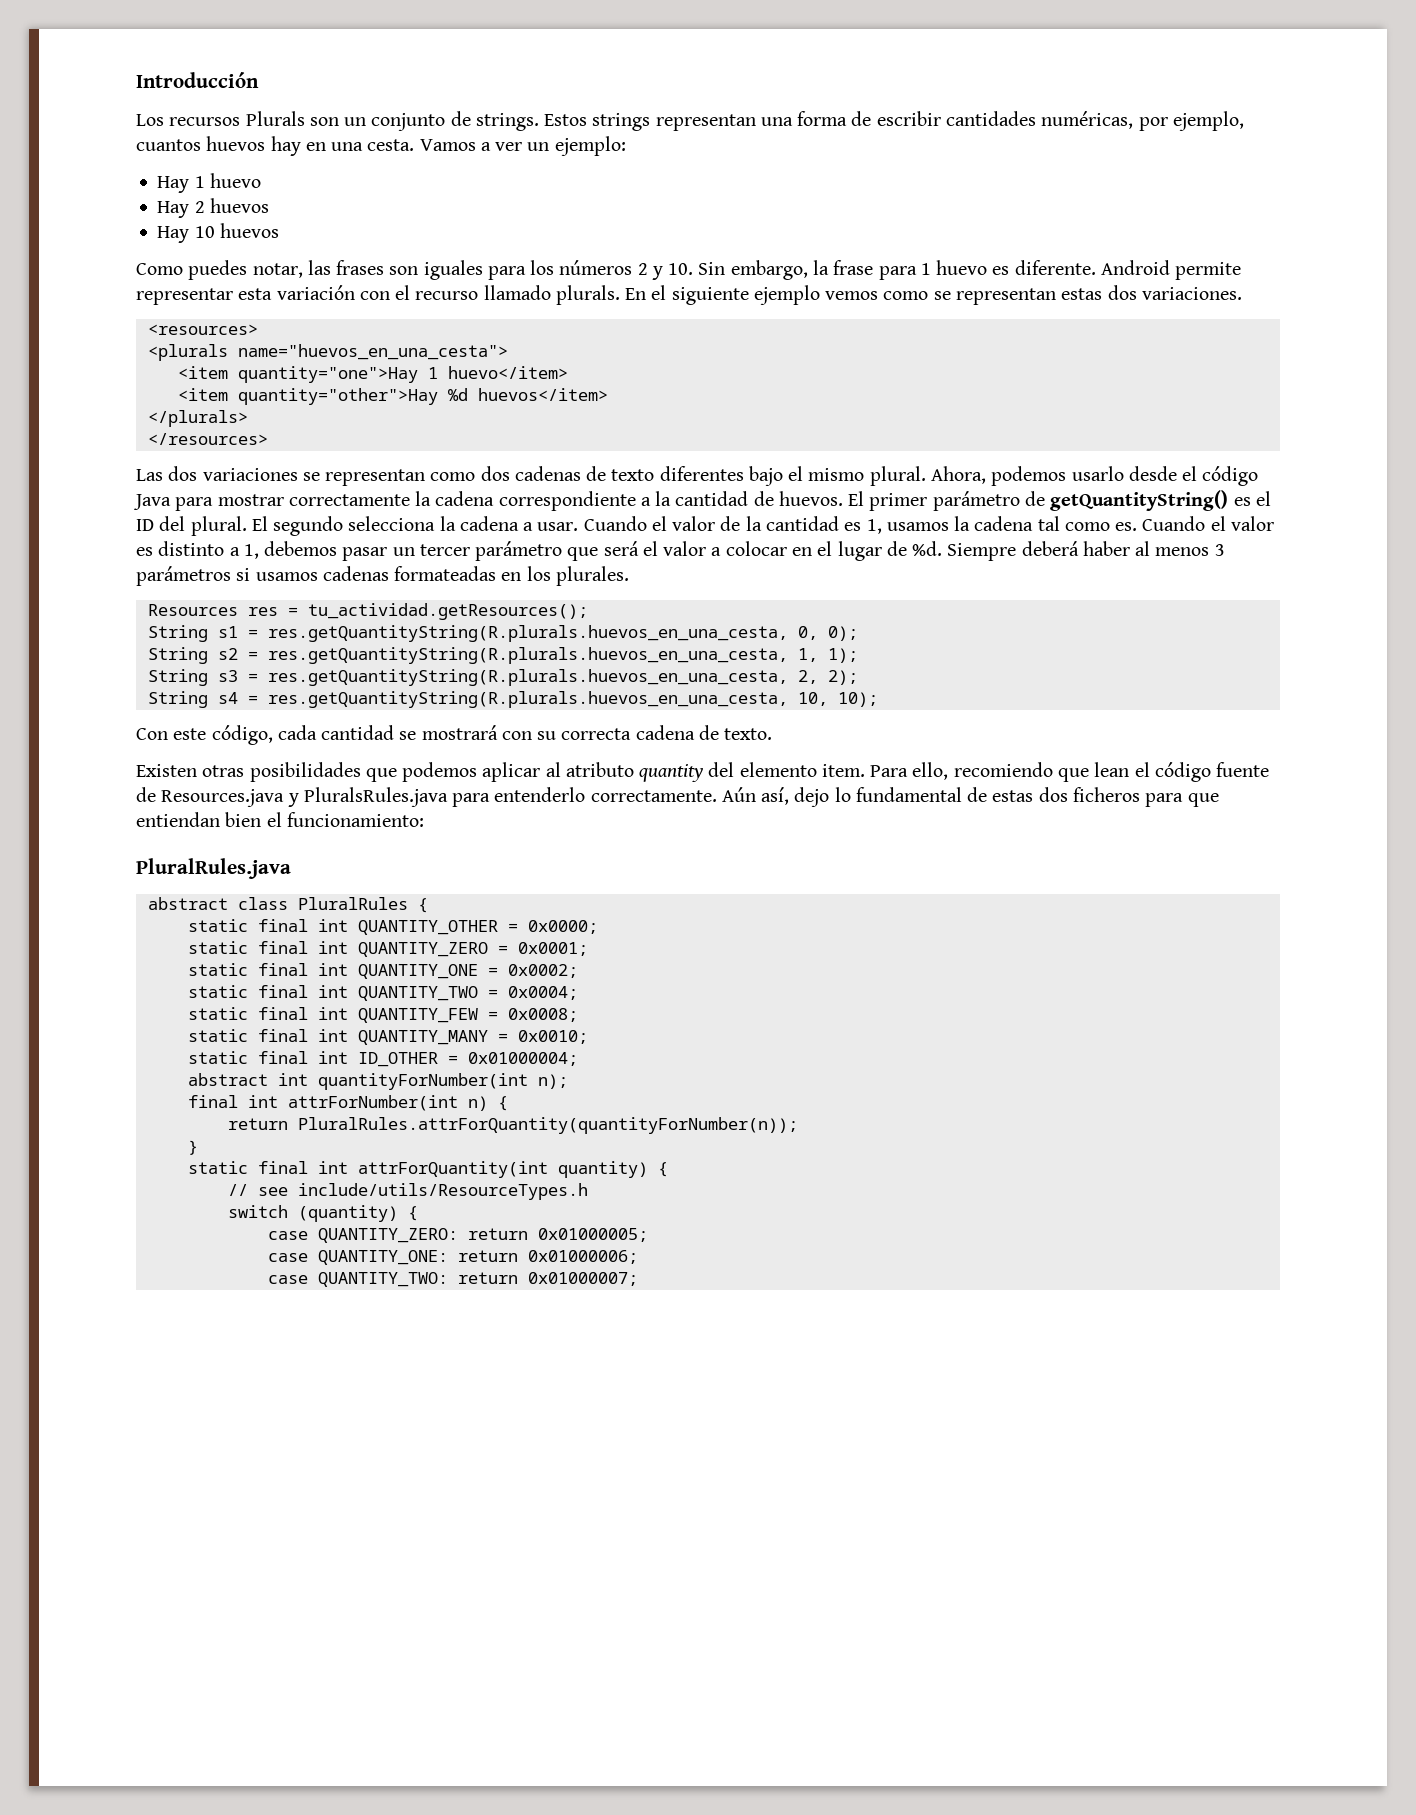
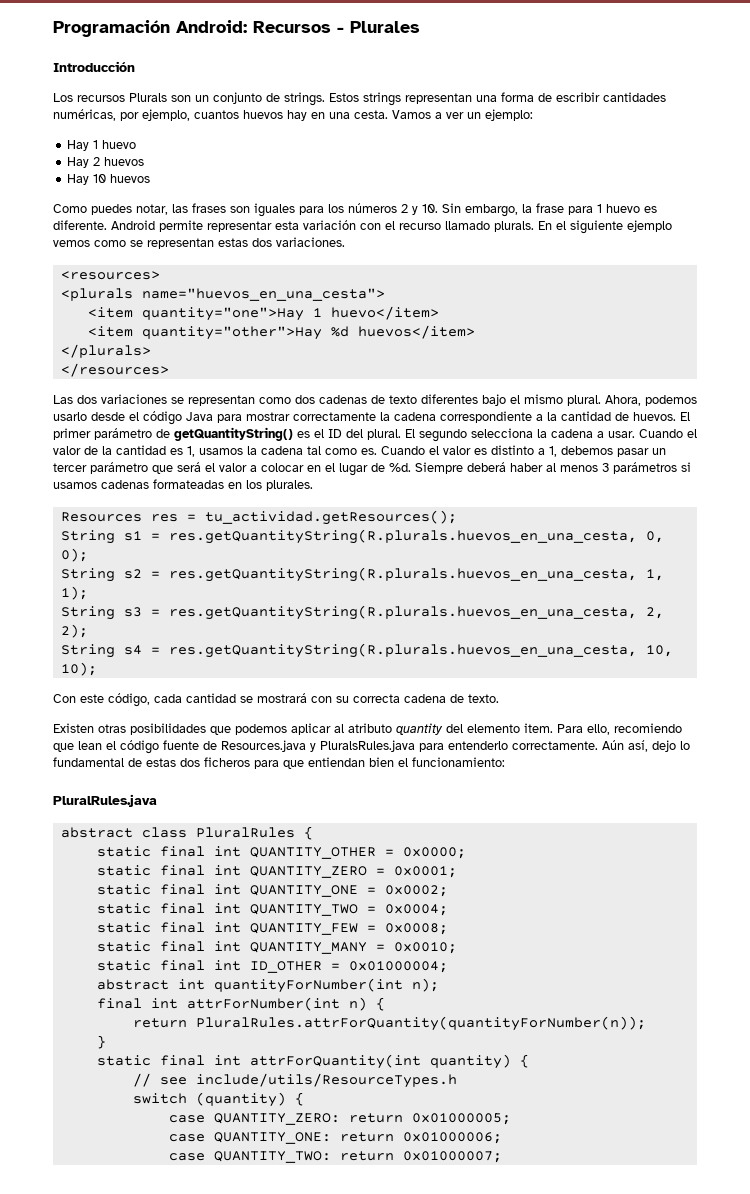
+ Programación Android: Recursos - Plurales

